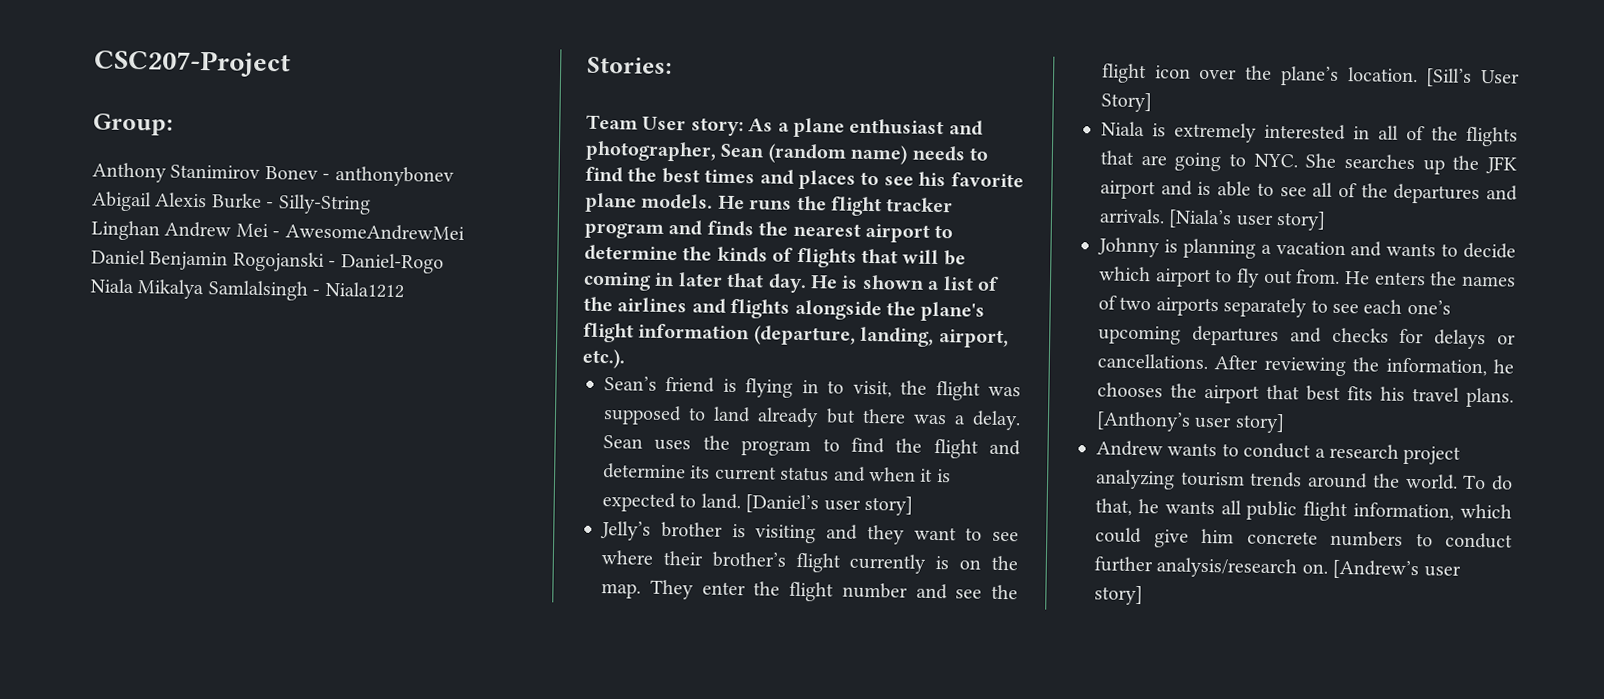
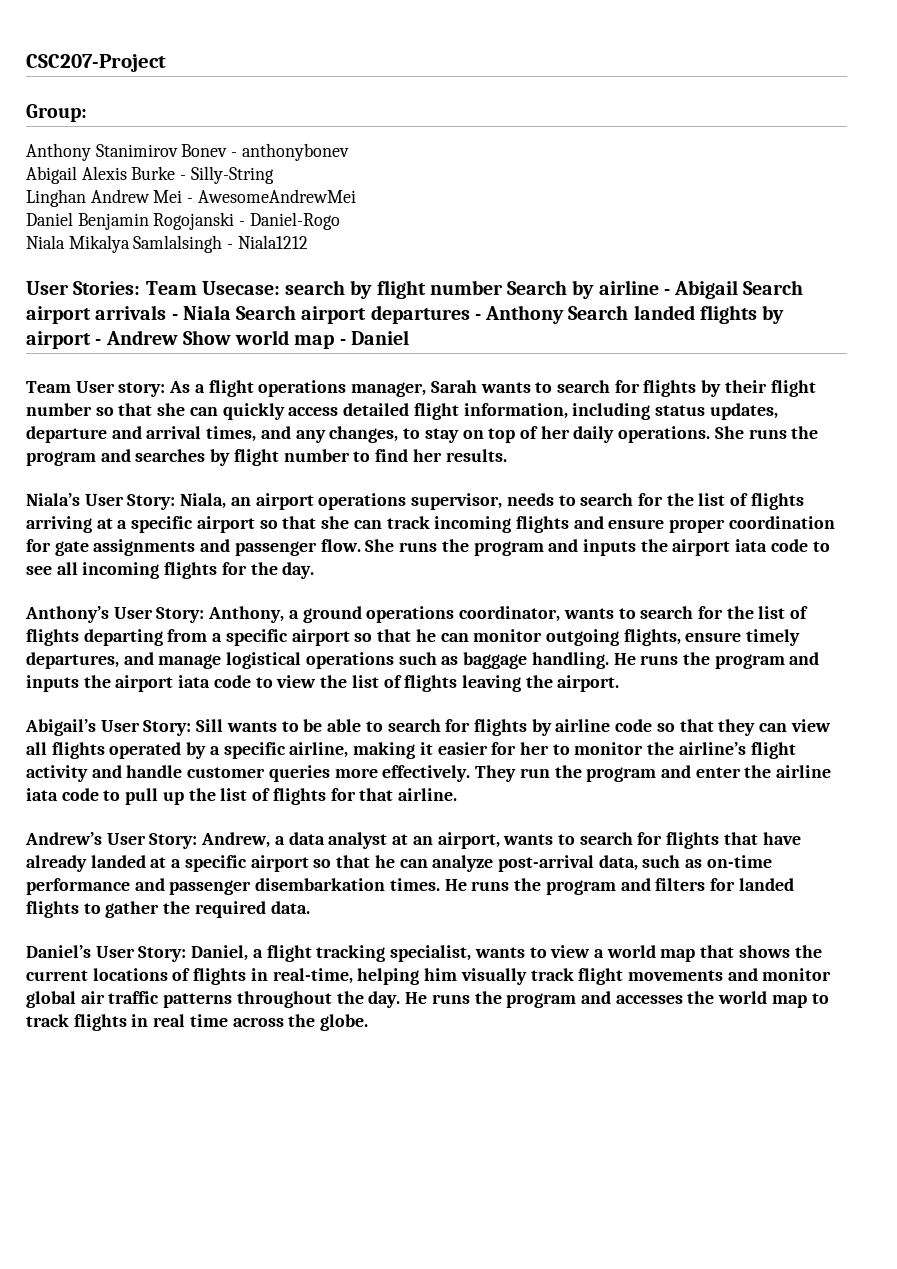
- Stories:
+ User Stories: Team Usecase: search by flight number Search by airline - Abigail Search airport arrivals - Niala Search airport departures - Anthony Search landed flights by airport - Andrew Show world map - Daniel
- Team User story: As a plane enthusiast and photographer, Sean (random name) needs to find the best times and places to see his favorite plane models. He runs the flight tracker program and finds the nearest airport to determine the kinds of flights that will be coming in later that day. He is shown a list of the airlines and flights alongside the plane's flight information (departure, landing, airport, etc.).
- Sean’s friend is flying in to visit, the flight was supposed to land already but there was a delay. Sean uses the program to find the flight and determine its current status and when it is expected to land. [Daniel’s user story]
- Jelly’s brother is visiting and they want to see where their brother’s flight currently is on the map. They enter the flight number and see the flight icon over the plane’s location. [Sill’s User Story]
- Niala is extremely interested in all of the flights that are going to NYC. She searches up the JFK airport and is able to see all of the departures and arrivals. [Niala’s user story]
- Johnny is planning a vacation and wants to decide which airport to fly out from. He enters the names of two airports separately to see each one’s upcoming departures and checks for delays or cancellations. After reviewing the information, he chooses the airport that best fits his travel plans. [Anthony’s user story]
- Andrew wants to conduct a research project analyzing tourism trends around the world. To do that, he wants all public flight information, which could give him concrete numbers to conduct further analysis/research on. [Andrew’s user story]
+ Team User story: As a flight operations manager, Sarah wants to search for flights by their flight number so that she can quickly access detailed flight information, including status updates, departure and arrival times, and any changes, to stay on top of her daily operations. She runs the program and searches by flight number to find her results.
+ Niala’s User Story: Niala, an airport operations supervisor, needs to search for the list of flights arriving at a specific airport so that she can track incoming flights and ensure proper coordination for gate assignments and passenger flow. She runs the program and inputs the airport iata code to see all incoming flights for the day.
+ Anthony’s User Story: Anthony, a ground operations coordinator, wants to search for the list of flights departing from a specific airport so that he can monitor outgoing flights, ensure timely departures, and manage logistical operations such as baggage handling. He runs the program and inputs the airport iata code to view the list of flights leaving the airport.
+ Abigail’s User Story: Sill wants to be able to search for flights by airline code so that they can view all flights operated by a specific airline, making it easier for her to monitor the airline’s flight activity and handle customer queries more effectively. They run the program and enter the airline iata code to pull up the list of flights for that airline.
+ Andrew’s User Story: Andrew, a data analyst at an airport, wants to search for flights that have already landed at a specific airport so that he can analyze post-arrival data, such as on-time performance and passenger disembarkation times. He runs the program and filters for landed flights to gather the required data.
+ Daniel’s User Story: Daniel, a flight tracking specialist, wants to view a world map that shows the current locations of flights in real-time, helping him visually track flight movements and monitor global air traffic patterns throughout the day. He runs the program and accesses the world map to track flights in real time across the globe.

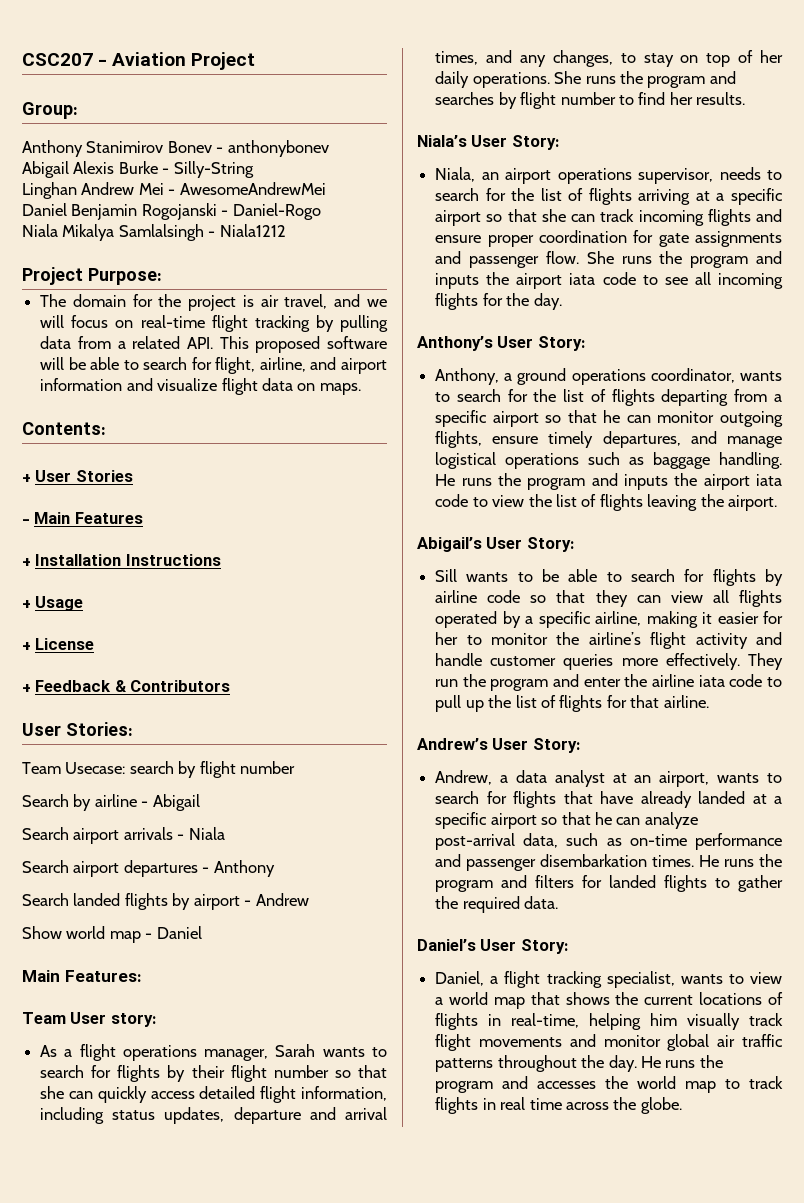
- CSC207-Project
+ CSC207 - Aviation Project
+ Project Purpose:
+ The domain for the project is air travel, and we will focus on real-time flight tracking by pulling data from a related API. This proposed software will be able to search for flight, airline, and airport information and visualize flight data on maps.
+ Contents:
+ + User Stories
+ - Main Features
+ + Installation Instructions
+ + Usage
+ + License
+ + Feedback & Contributors
- User Stories: Team Usecase: search by flight number Search by airline - Abigail Search airport arrivals - Niala Search airport departures - Anthony Search landed flights by airport - Andrew Show world map - Daniel
+ User Stories:
+ Team Usecase: search by flight number
+ Search by airline - Abigail
+ Search airport arrivals - Niala
+ Search airport departures - Anthony
+ Search landed flights by airport - Andrew
+ Show world map - Daniel
+ Main Features:
- Team User story: As a flight operations manager, Sarah wants to search for flights by their flight number so that she can quickly access detailed flight information, including status updates, departure and arrival times, and any changes, to stay on top of her daily operations.
+ Team User story:
+ As a flight operations manager, Sarah wants to search for flights by their flight number so that she can quickly access detailed flight information, including status updates, departure and arrival times, and any changes, to stay on top of her daily operations.
- Niala’s User Story: Niala, an airport operations supervisor, needs to search for the list of flights arriving at a specific airport so that she can track incoming flights and ensure proper coordination for gate assignments and passenger flow.
+ Niala’s User Story:
+ Niala, an airport operations supervisor, needs to search for the list of flights arriving at a specific airport so that she can track incoming flights and ensure proper coordination for gate assignments and passenger flow.
- Anthony’s User Story: Anthony, a ground operations coordinator, wants to search for the list of flights departing from a specific airport so that he can monitor outgoing flights, ensure timely departures, and manage logistical operations such as baggage handling.
+ Anthony’s User Story:
+ Anthony, a ground operations coordinator, wants to search for the list of flights departing from a specific airport so that he can monitor outgoing flights, ensure timely departures, and manage logistical operations such as baggage handling.
- Abigail’s User Story: Sill wants to be able to search for flights by airline code so that they can view all flights operated by a specific airline, making it easier for her to monitor the airline’s flight activity and handle customer queries more effectively.
+ Abigail’s User Story:
+ Sill wants to be able to search for flights by airline code so that they can view all flights operated by a specific airline, making it easier for her to monitor the airline’s flight activity and handle customer queries more effectively.
- Andrew’s User Story: Andrew, a data analyst at an airport, wants to search for flights that have already landed at a specific airport so that he can analyze post-arrival data, such as on-time performance and passenger disembarkation times.
+ Andrew’s User Story:
+ Andrew, a data analyst at an airport, wants to search for flights that have already landed at a specific airport so that he can analyze post-arrival data, such as on-time performance and passenger disembarkation times.
- Daniel’s User Story: Daniel, a flight tracking specialist, wants to view a world map that shows the current locations of flights in real-time, helping him visually track flight movements and monitor global air traffic patterns throughout the day.
+ Daniel’s User Story:
+ Daniel, a flight tracking specialist, wants to view a world map that shows the current locations of flights in real-time, helping him visually track flight movements and monitor global air traffic patterns throughout the day.

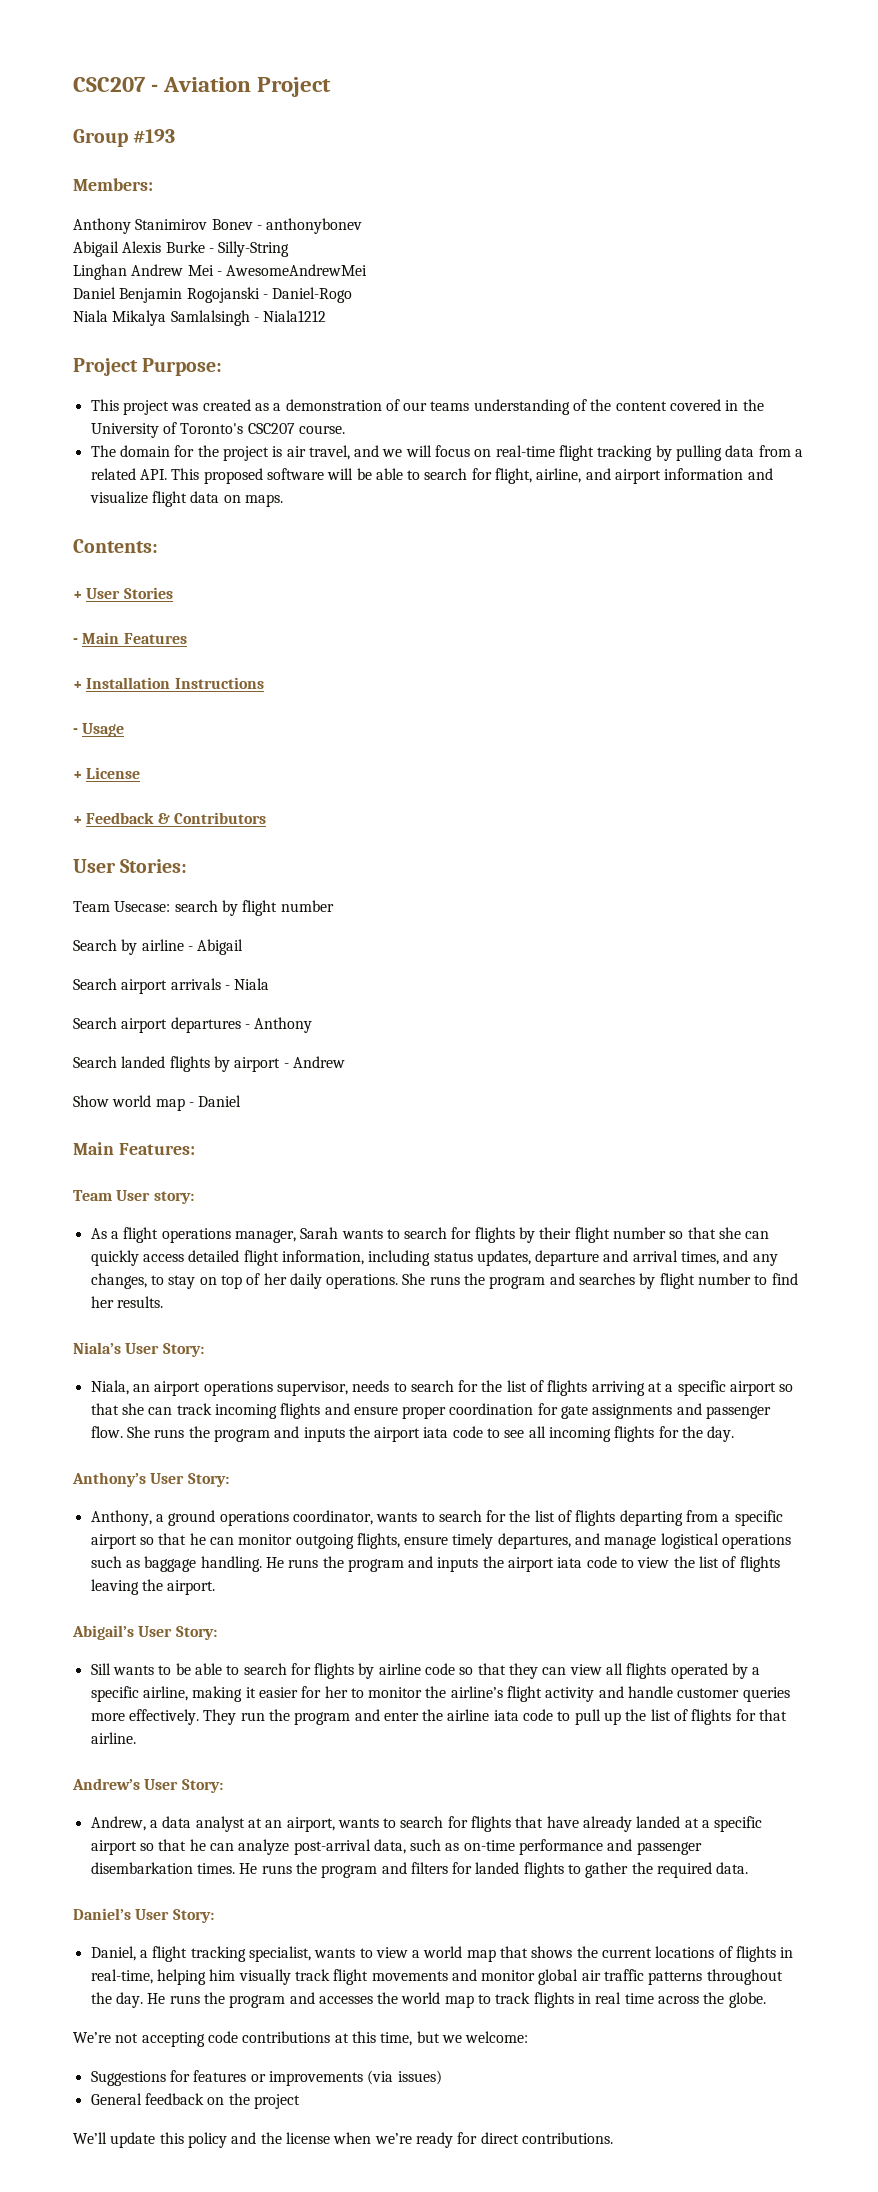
- Group:
+ Group #193
+ Members:
+ This project was created as a demonstration of our teams understanding of the content covered in the University of Toronto's CSC207 course.
- + Usage
+ - Usage
+ We’re not accepting code contributions at this time, but we welcome:
+ Suggestions for features or improvements (via issues)
+ General feedback on the project
+ We’ll update this policy and the license when we’re ready for direct contributions.

